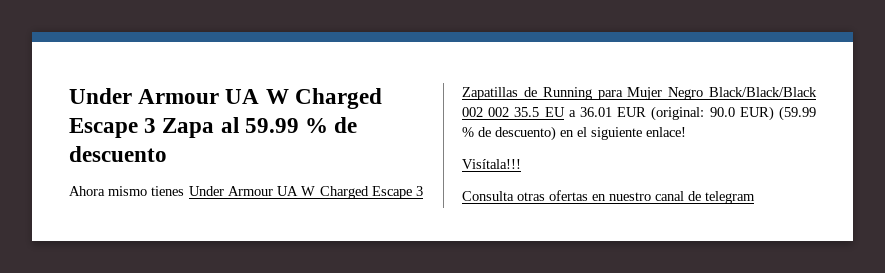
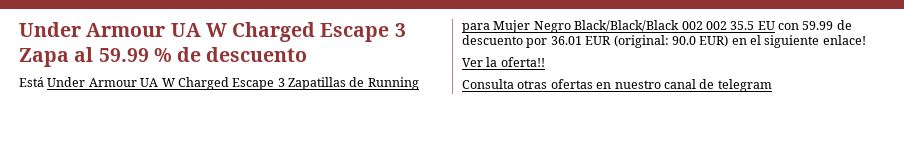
- Ahora mismo tienes Under Armour UA W Charged Escape 3 Zapatillas de Running para Mujer Negro Black/Black/Black 002 002 35.5 EU a 36.01 EUR (original: 90.0 EUR) (59.99 % de descuento) en el siguiente enlace!
+ Está Under Armour UA W Charged Escape 3 Zapatillas de Running para Mujer Negro Black/Black/Black 002 002 35.5 EU con 59.99 de descuento por 36.01 EUR (original: 90.0 EUR) en el siguiente enlace!
- Visítala!!!
+ Ver la oferta!!

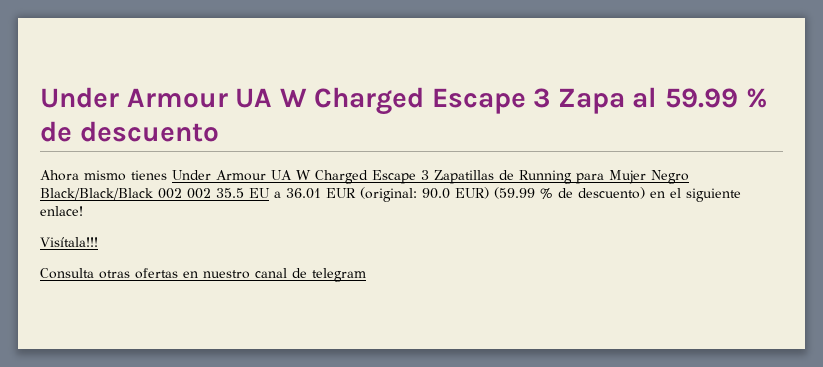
- Está Under Armour UA W Charged Escape 3 Zapatillas de Running para Mujer Negro Black/Black/Black 002 002 35.5 EU con 59.99 de descuento por 36.01 EUR (original: 90.0 EUR) en el siguiente enlace!
+ Ahora mismo tienes Under Armour UA W Charged Escape 3 Zapatillas de Running para Mujer Negro Black/Black/Black 002 002 35.5 EU a 36.01 EUR (original: 90.0 EUR) (59.99 % de descuento) en el siguiente enlace!
- Ver la oferta!!
+ Visítala!!!

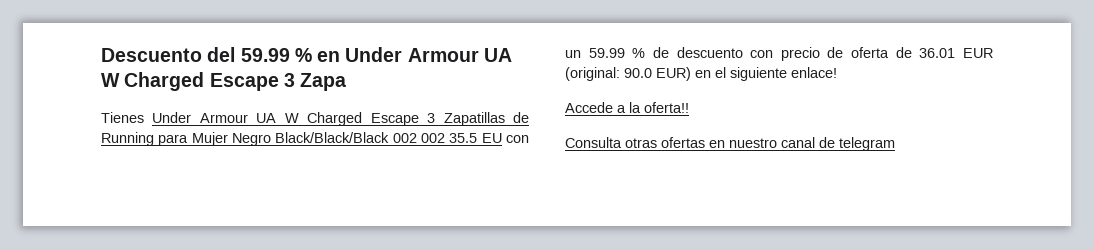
- Under Armour UA W Charged Escape 3 Zapa al 59.99 % de descuento
- Ahora mismo tienes Under Armour UA W Charged Escape 3 Zapatillas de Running para Mujer Negro Black/Black/Black 002 002 35.5 EU a 36.01 EUR (original: 90.0 EUR) (59.99 % de descuento) en el siguiente enlace!
+ Descuento del 59.99 % en Under Armour UA W Charged Escape 3 Zapa
+ Tienes Under Armour UA W Charged Escape 3 Zapatillas de Running para Mujer Negro Black/Black/Black 002 002 35.5 EU con un 59.99 % de descuento con precio de oferta de 36.01 EUR (original: 90.0 EUR) en el siguiente enlace!
- Visítala!!!
+ Accede a la oferta!!

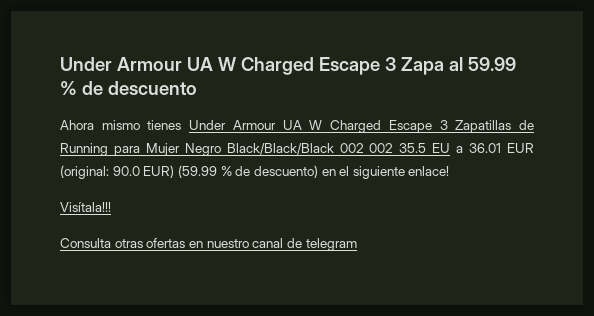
- Descuento del 59.99 % en Under Armour UA W Charged Escape 3 Zapa
- Tienes Under Armour UA W Charged Escape 3 Zapatillas de Running para Mujer Negro Black/Black/Black 002 002 35.5 EU con un 59.99 % de descuento con precio de oferta de 36.01 EUR (original: 90.0 EUR) en el siguiente enlace!
+ Under Armour UA W Charged Escape 3 Zapa al 59.99 % de descuento
+ Ahora mismo tienes Under Armour UA W Charged Escape 3 Zapatillas de Running para Mujer Negro Black/Black/Black 002 002 35.5 EU a 36.01 EUR (original: 90.0 EUR) (59.99 % de descuento) en el siguiente enlace!
- Accede a la oferta!!
+ Visítala!!!

